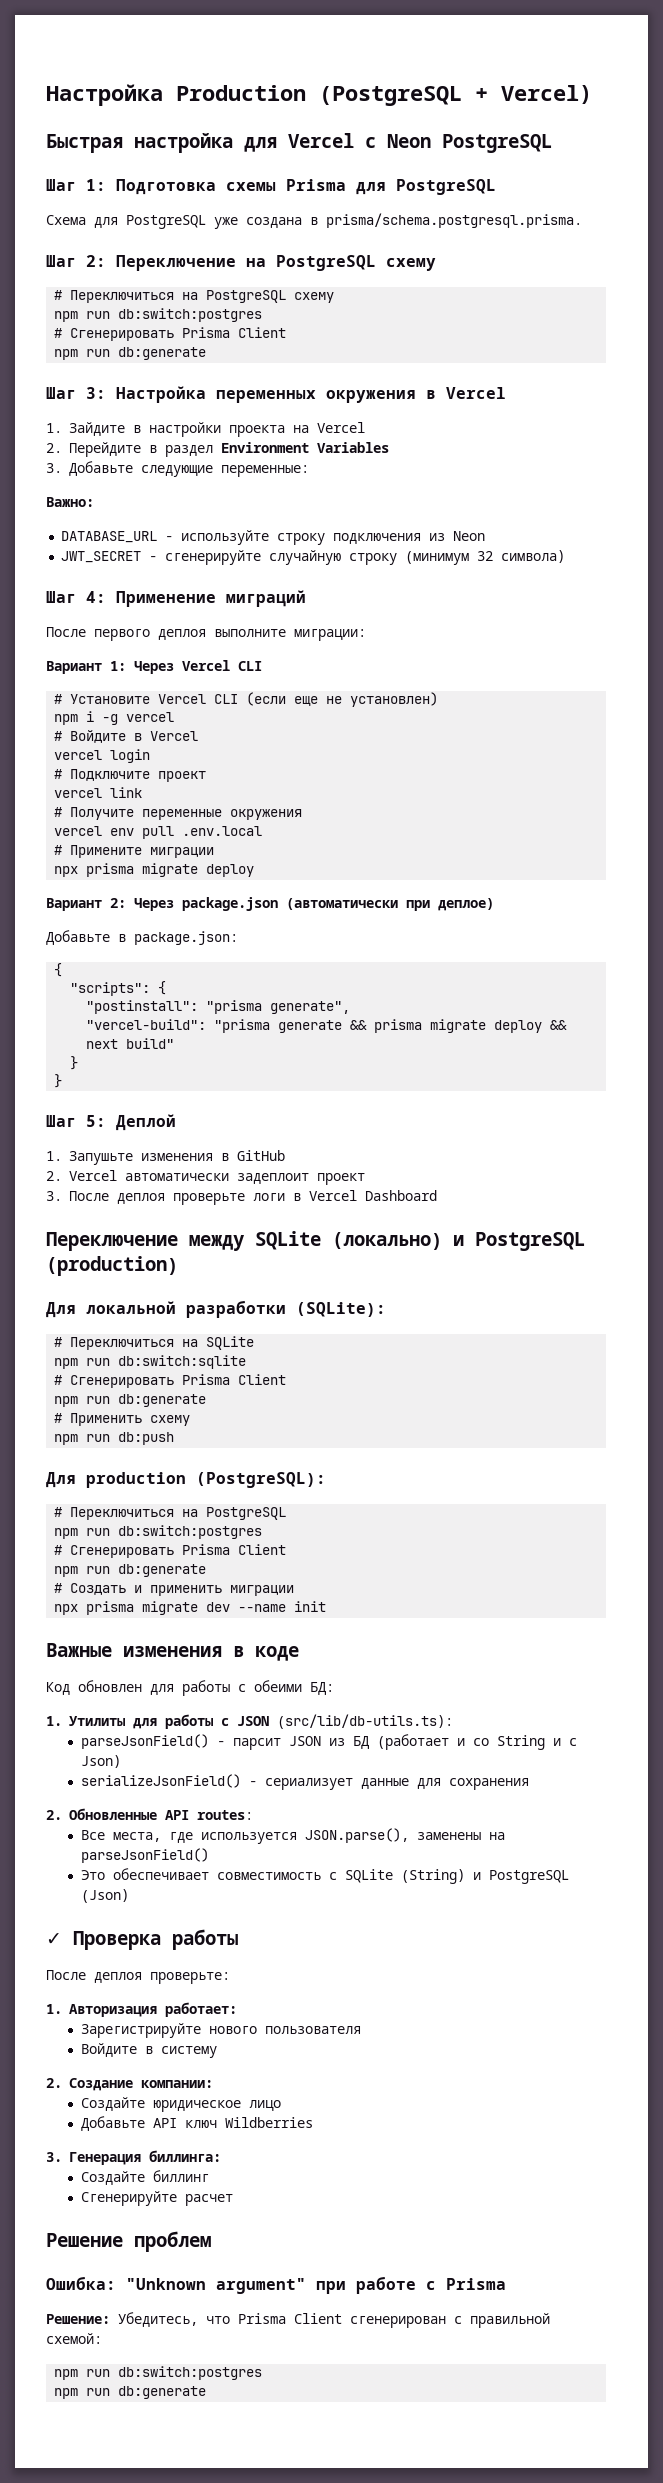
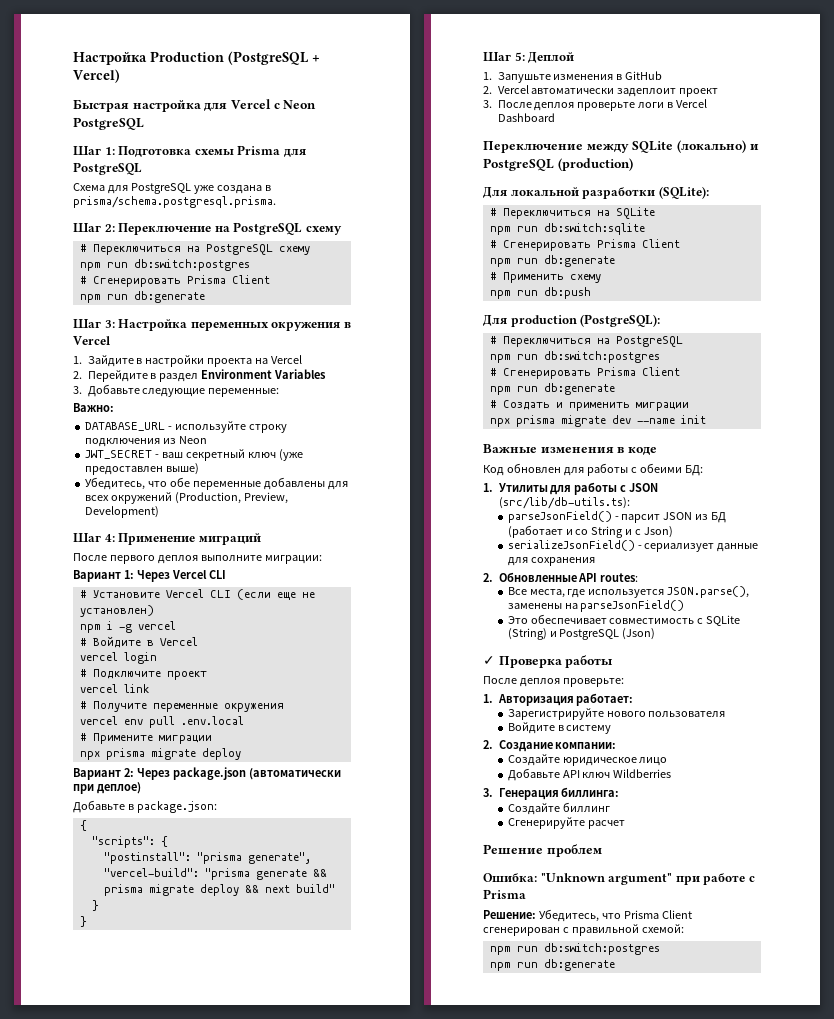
- JWT_SECRET - сгенерируйте случайную строку (минимум 32 символа)
+ JWT_SECRET - ваш секретный ключ (уже предоставлен выше)
+ Убедитесь, что обе переменные добавлены для всех окружений (Production, Preview, Development)

